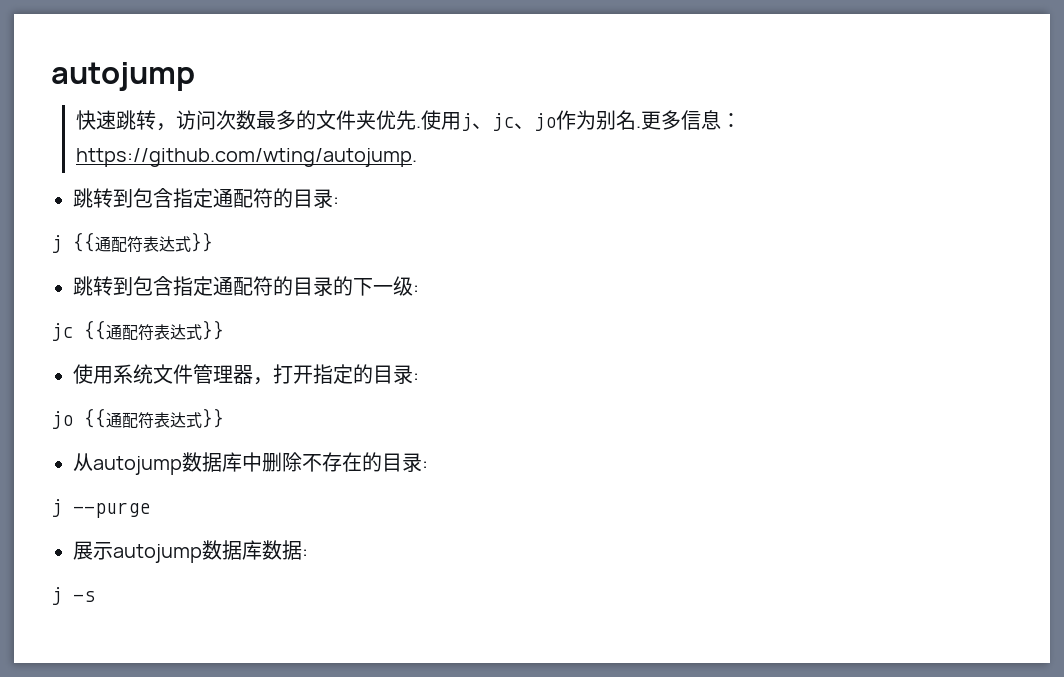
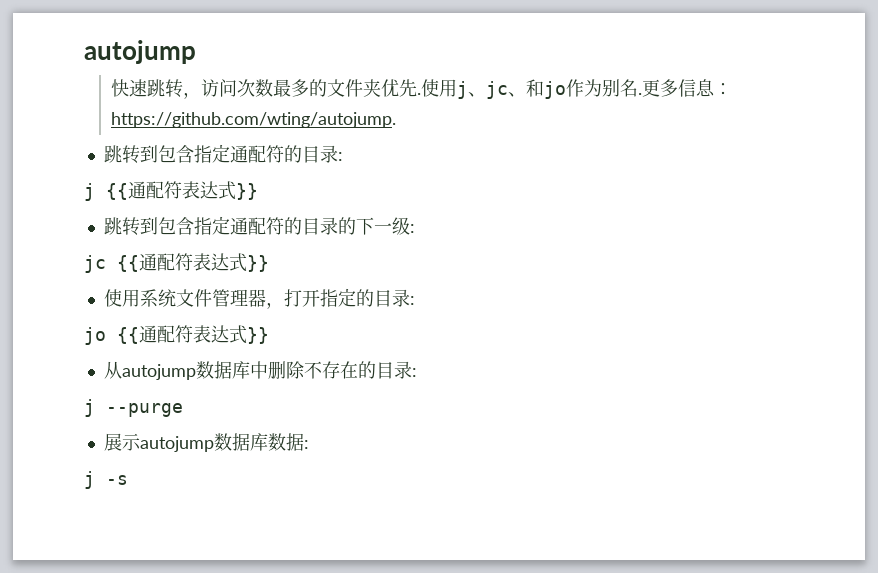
- 使用j、jc、jo作为别名.
+ 使用j、jc、和jo作为别名.

